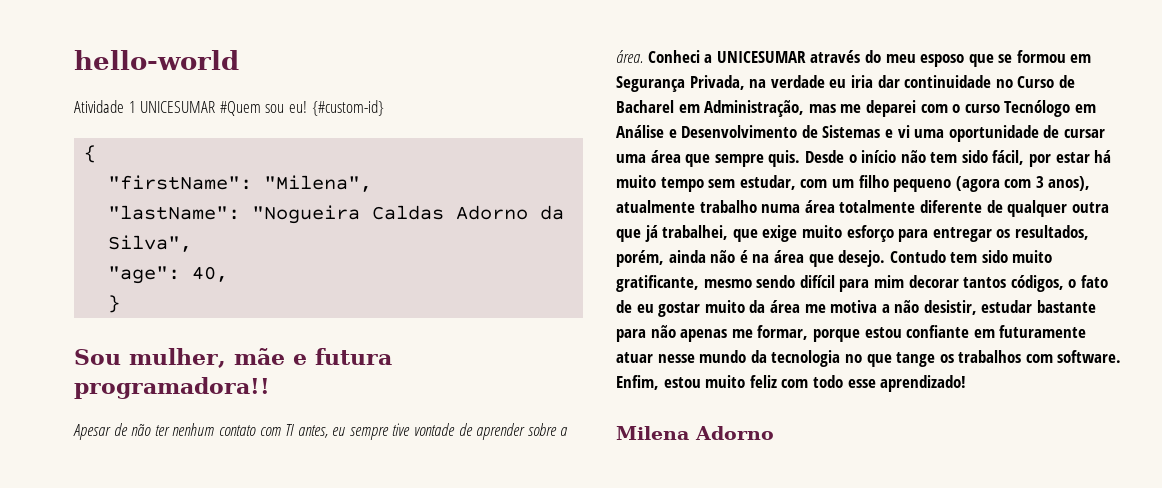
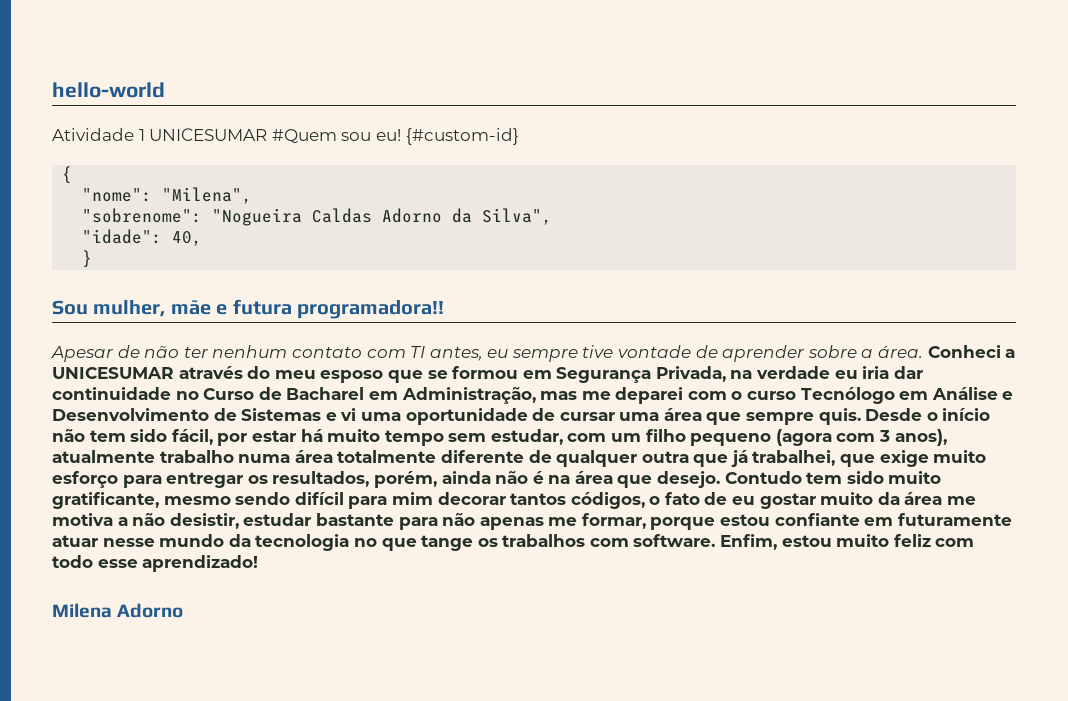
- "firstName": "Milena",
+ "nome": "Milena",
- "lastName": "Nogueira Caldas Adorno da Silva",
+ "sobrenome": "Nogueira Caldas Adorno da Silva",
- "age": 40,
+ "idade": 40,

